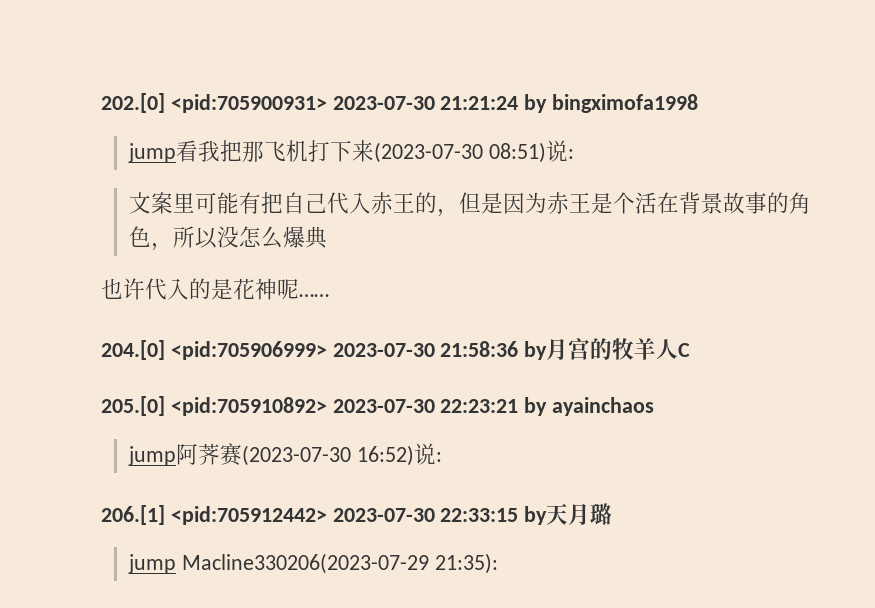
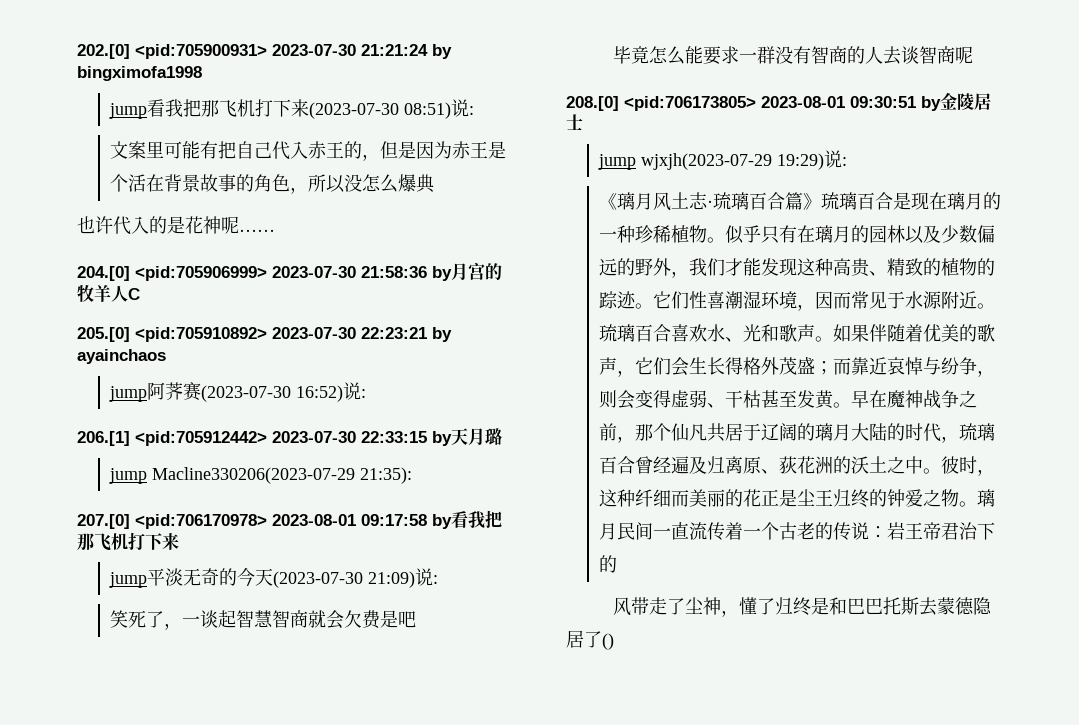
+ 207.[0] <pid:706170978> 2023-08-01 09:17:58 by看我把那飞机打下来
+ jump平淡无奇的今天(2023-07-30 21:09)说:
+ 笑死了，一谈起智慧智商就会欠费是吧
+ 毕竟怎么能要求一群没有智商的人去谈智商呢
+ 208.[0] <pid:706173805> 2023-08-01 09:30:51 by金陵居士
+ jump wjxjh(2023-07-29 19:29)说:
+ 《璃月风土志·琉璃百合篇》琉璃百合是现在璃月的一种珍稀植物。似乎只有在璃月的园林以及少数偏远的野外，我们才能发现这种高贵、精致的植物的踪迹。它们性喜潮湿环境，因而常见于水源附近。琉璃百合喜欢水、光和歌声。如果伴随着优美的歌声，它们会生长得格外茂盛；而靠近哀悼与纷争，则会变得虚弱、干枯甚至发黄。早在魔神战争之前，那个仙凡共居于辽阔的璃月大陆的时代，琉璃百合曾经遍及归离原、荻花洲的沃土之中。彼时，这种纤细而美丽的花正是尘王归终的钟爱之物。璃月民间一直流传着一个古老的传说：岩王帝君治下的
+ 风带走了尘神，懂了归终是和巴巴托斯去蒙德隐居了()

